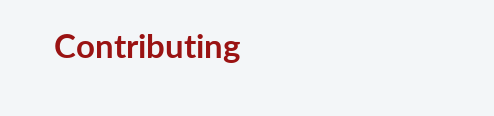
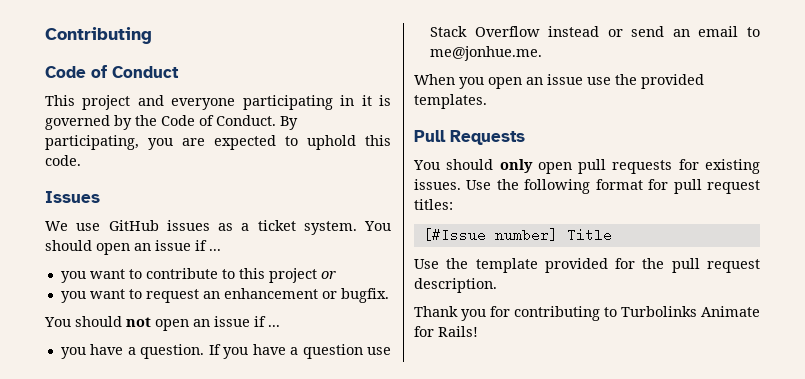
+ Code of Conduct
+ This project and everyone participating in it is governed by the Code of Conduct. By participating, you are expected to uphold this code.
+ Issues
+ We use GitHub issues as a ticket system. You should open an issue if ...
+ you want to contribute to this project or
+ you want to request an enhancement or bugfix.
+ You should not open an issue if ...
+ you have a question. If you have a question use Stack Overflow instead or send an email to me@jonhue.me.
+ When you open an issue use the provided templates.
+ Pull Requests
+ You should only open pull requests for existing issues. Use the following format for pull request titles:
+ [#Issue number] Title
+ Use the template provided for the pull request description.
+ Thank you for contributing to Turbolinks Animate for Rails!

